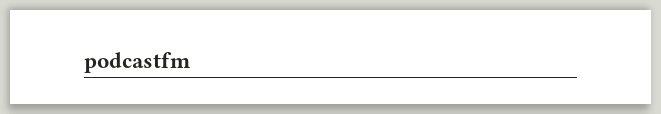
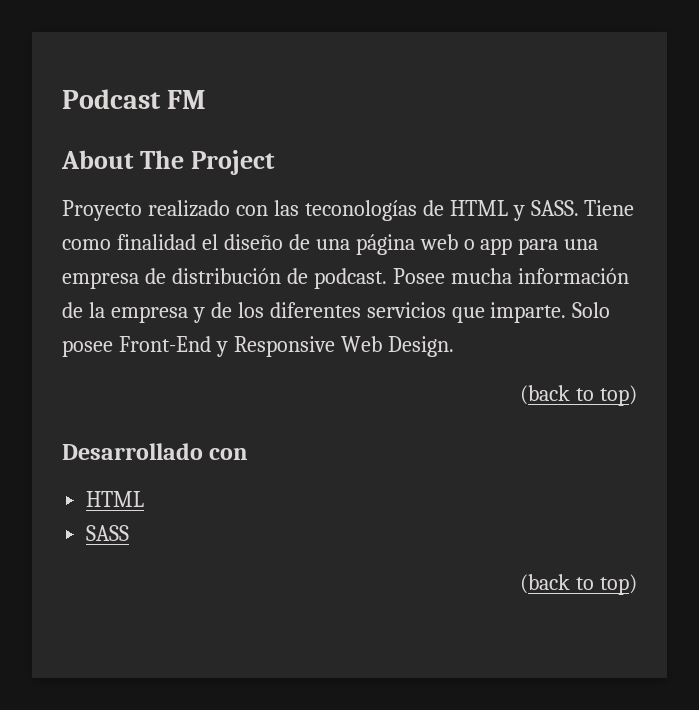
- podcastfm
+ Podcast FM
+ About The Project
+ Proyecto realizado con las teconologías de HTML y SASS. Tiene como finalidad el diseño de una página web o app para una empresa de distribución de podcast. Posee mucha información de la empresa y de los diferentes servicios que imparte. Solo posee Front-End y Responsive Web Design.
+ (back to top)
+ Desarrollado con
+ HTML
+ SASS
+ (back to top)

